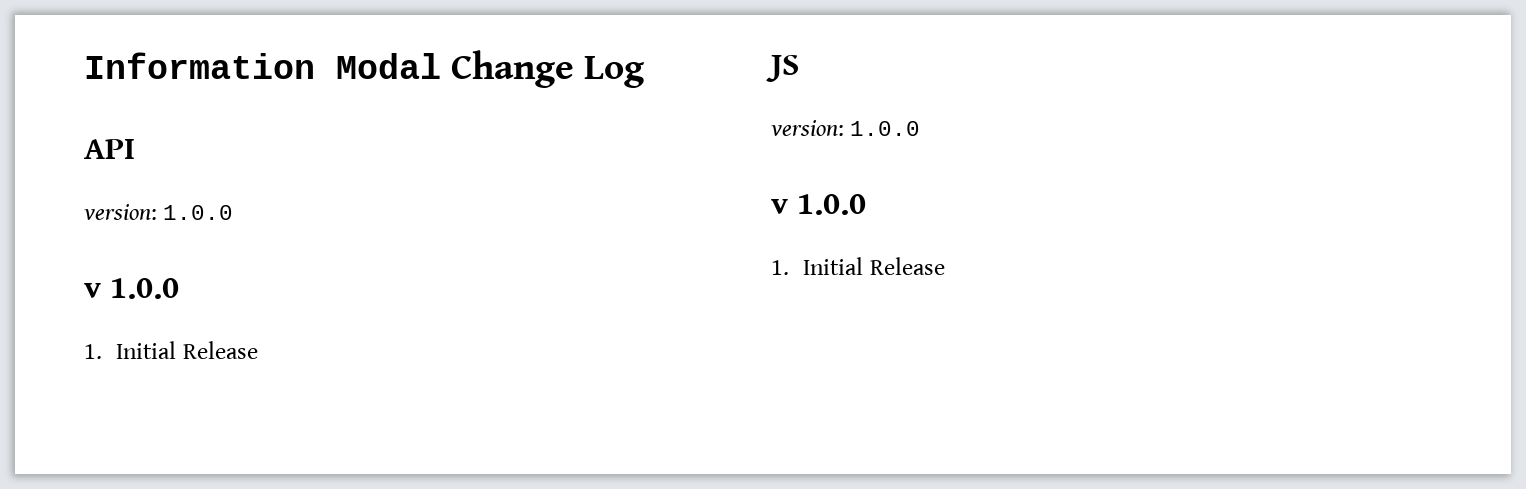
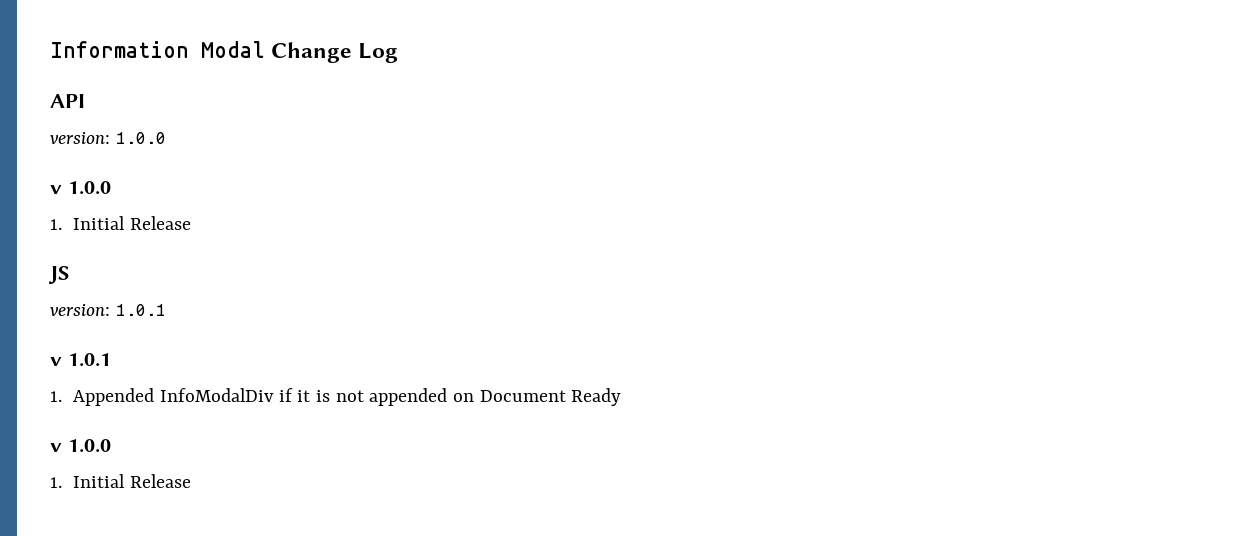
  JS
- version: 1.0.0
+ version: 1.0.1
+ v 1.0.1
+ 1. Appended InfoModalDiv if it is not appended on Document Ready

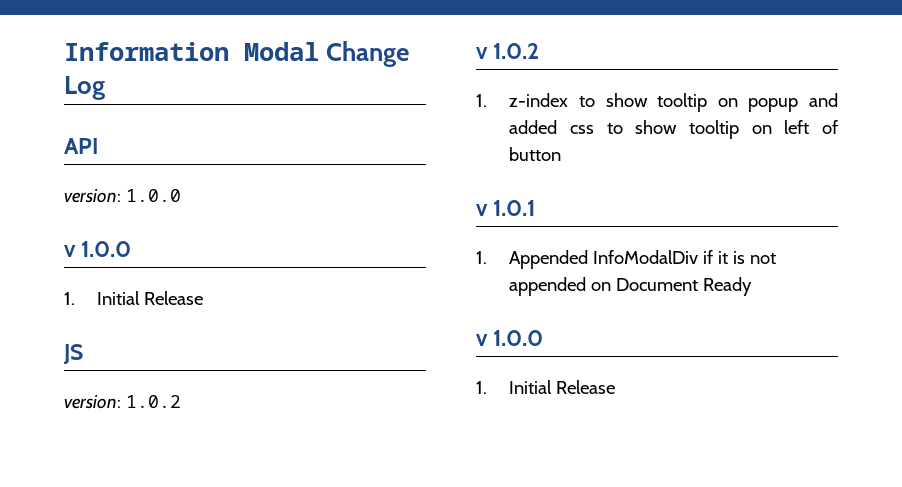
- version: 1.0.1
+ version: 1.0.2
+ v 1.0.2
+ 1. z-index to show tooltip on popup and added css to show tooltip on left of button

